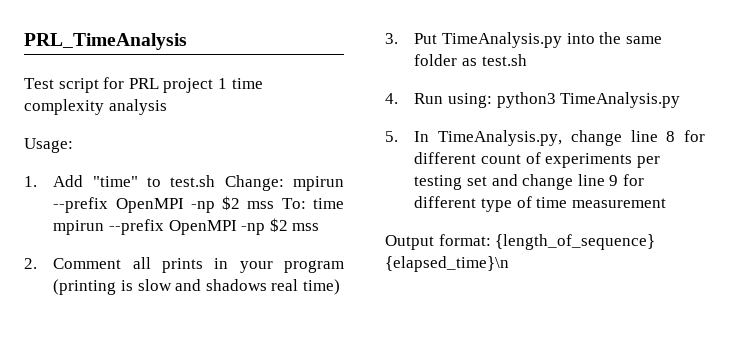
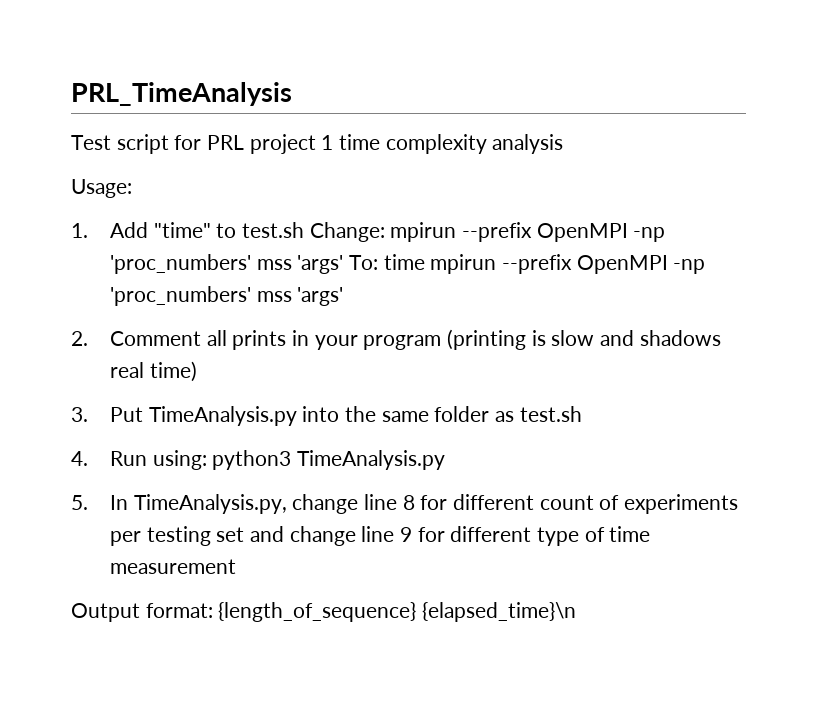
- 1. Add "time" to test.sh Change: mpirun --prefix OpenMPI -np $2 mss To: time mpirun --prefix OpenMPI -np $2 mss
+ 1. Add "time" to test.sh Change: mpirun --prefix OpenMPI -np 'proc_numbers' mss 'args' To: time mpirun --prefix OpenMPI -np 'proc_numbers' mss 'args'

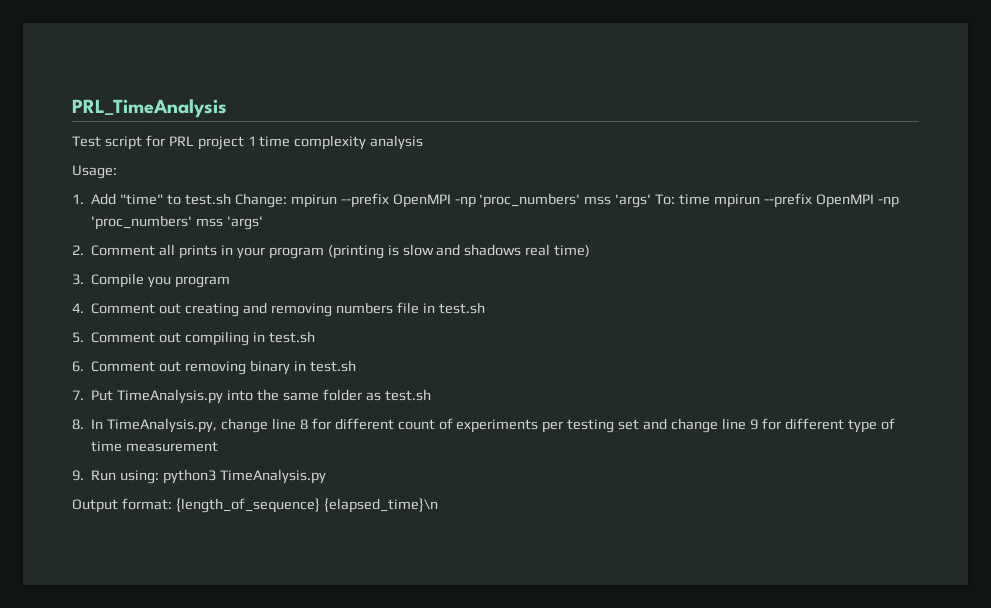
- 3. Put TimeAnalysis.py into the same folder as test.sh
+ 3. Compile you program
+ 4. Comment out creating and removing numbers file in test.sh
+ 5. Comment out compiling in test.sh
+ 6. Comment out removing binary in test.sh
+ 7. Put TimeAnalysis.py into the same folder as test.sh
- 4. Run using: python3 TimeAnalysis.py
- 5. In TimeAnalysis.py, change line 8 for different count of experiments per testing set and change line 9 for different type of time measurement
+ 8. In TimeAnalysis.py, change line 8 for different count of experiments per testing set and change line 9 for different type of time measurement
+ 9. Run using: python3 TimeAnalysis.py

